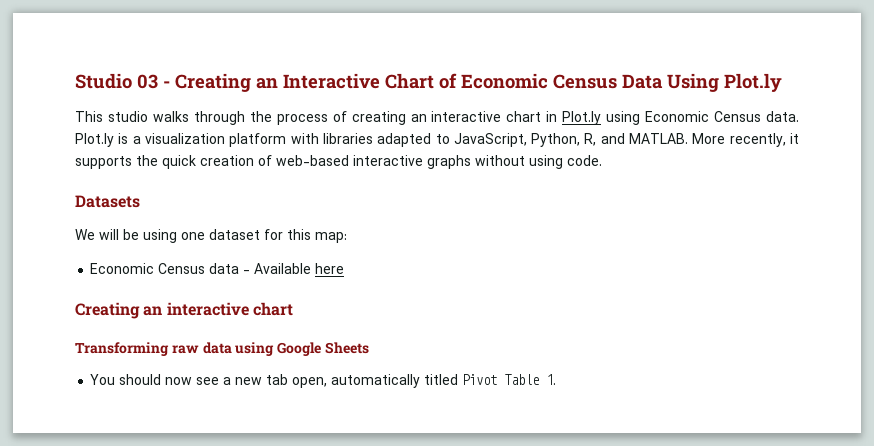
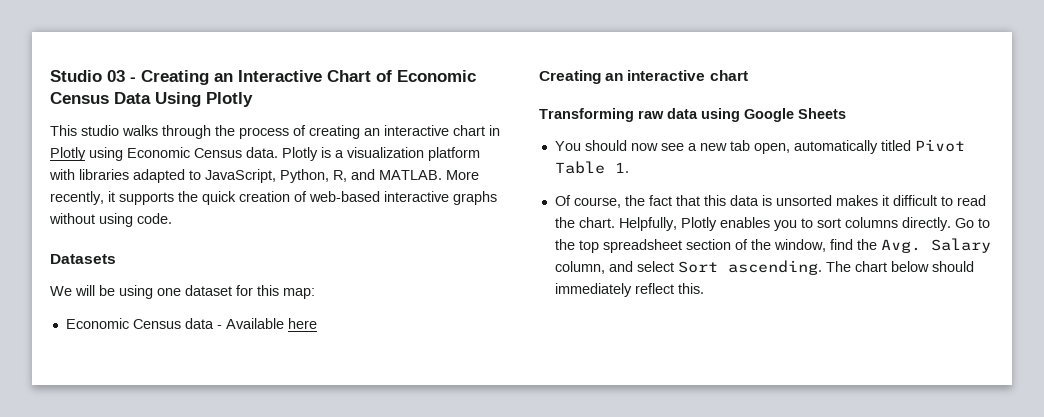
- Studio 03 - Creating an Interactive Chart of Economic Census Data Using Plot.ly
+ Studio 03 - Creating an Interactive Chart of Economic Census Data Using Plotly
- This studio walks through the process of creating an interactive chart in Plot.ly using Economic Census data.
+ This studio walks through the process of creating an interactive chart in Plotly using Economic Census data.
- Plot.ly is a visualization platform with libraries adapted to JavaScript, Python, R, and MATLAB.
+ Plotly is a visualization platform with libraries adapted to JavaScript, Python, R, and MATLAB.
+ Of course, the fact that this data is unsorted makes it difficult to read the chart. Helpfully, Plotly enables you to sort columns directly. Go to the top spreadsheet section of the window, find the Avg. Salary column, and select Sort ascending. The chart below should immediately reflect this.

